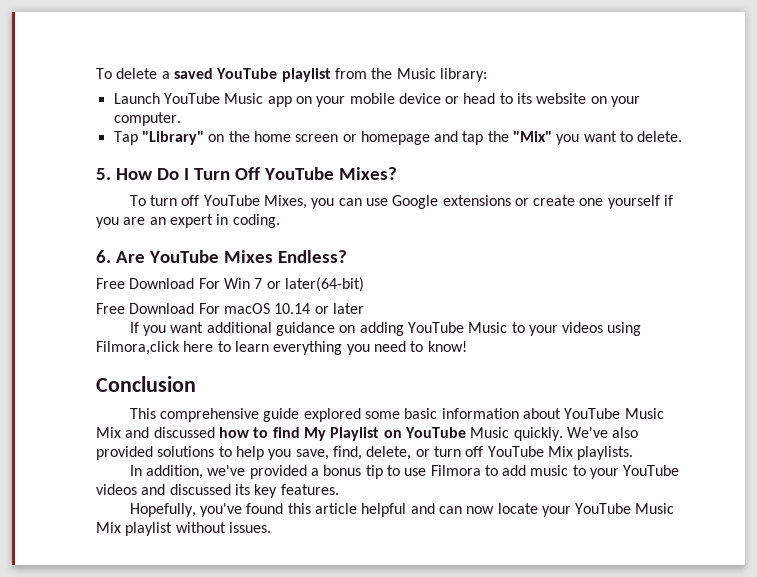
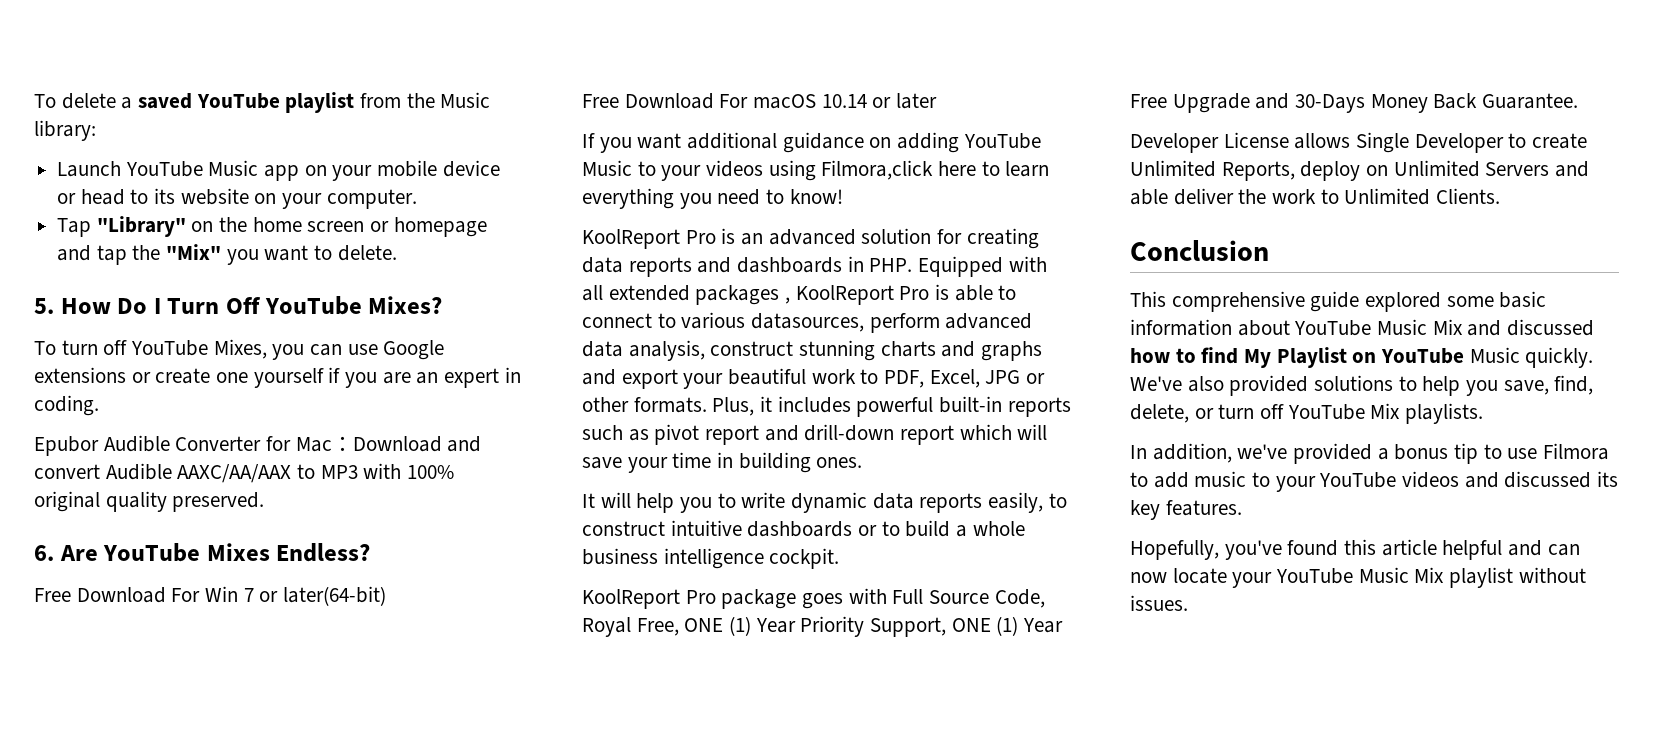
+ Epubor Audible Converter for Mac：Download and convert Audible AAXC/AA/AAX to MP3 with 100% original quality preserved.
+ KoolReport Pro is an advanced solution for creating data reports and dashboards in PHP. Equipped with all extended packages , KoolReport Pro is able to connect to various datasources, perform advanced data analysis, construct stunning charts and graphs and export your beautiful work to PDF, Excel, JPG or other formats. Plus, it includes powerful built-in reports such as pivot report and drill-down report which will save your time in building ones.
+ It will help you to write dynamic data reports easily, to construct intuitive dashboards or to build a whole business intelligence cockpit.
+ KoolReport Pro package goes with Full Source Code, Royal Free, ONE (1) Year Priority Support, ONE (1) Year Free Upgrade and 30-Days Money Back Guarantee.
+ Developer License allows Single Developer to create Unlimited Reports, deploy on Unlimited Servers and able deliver the work to Unlimited Clients.

